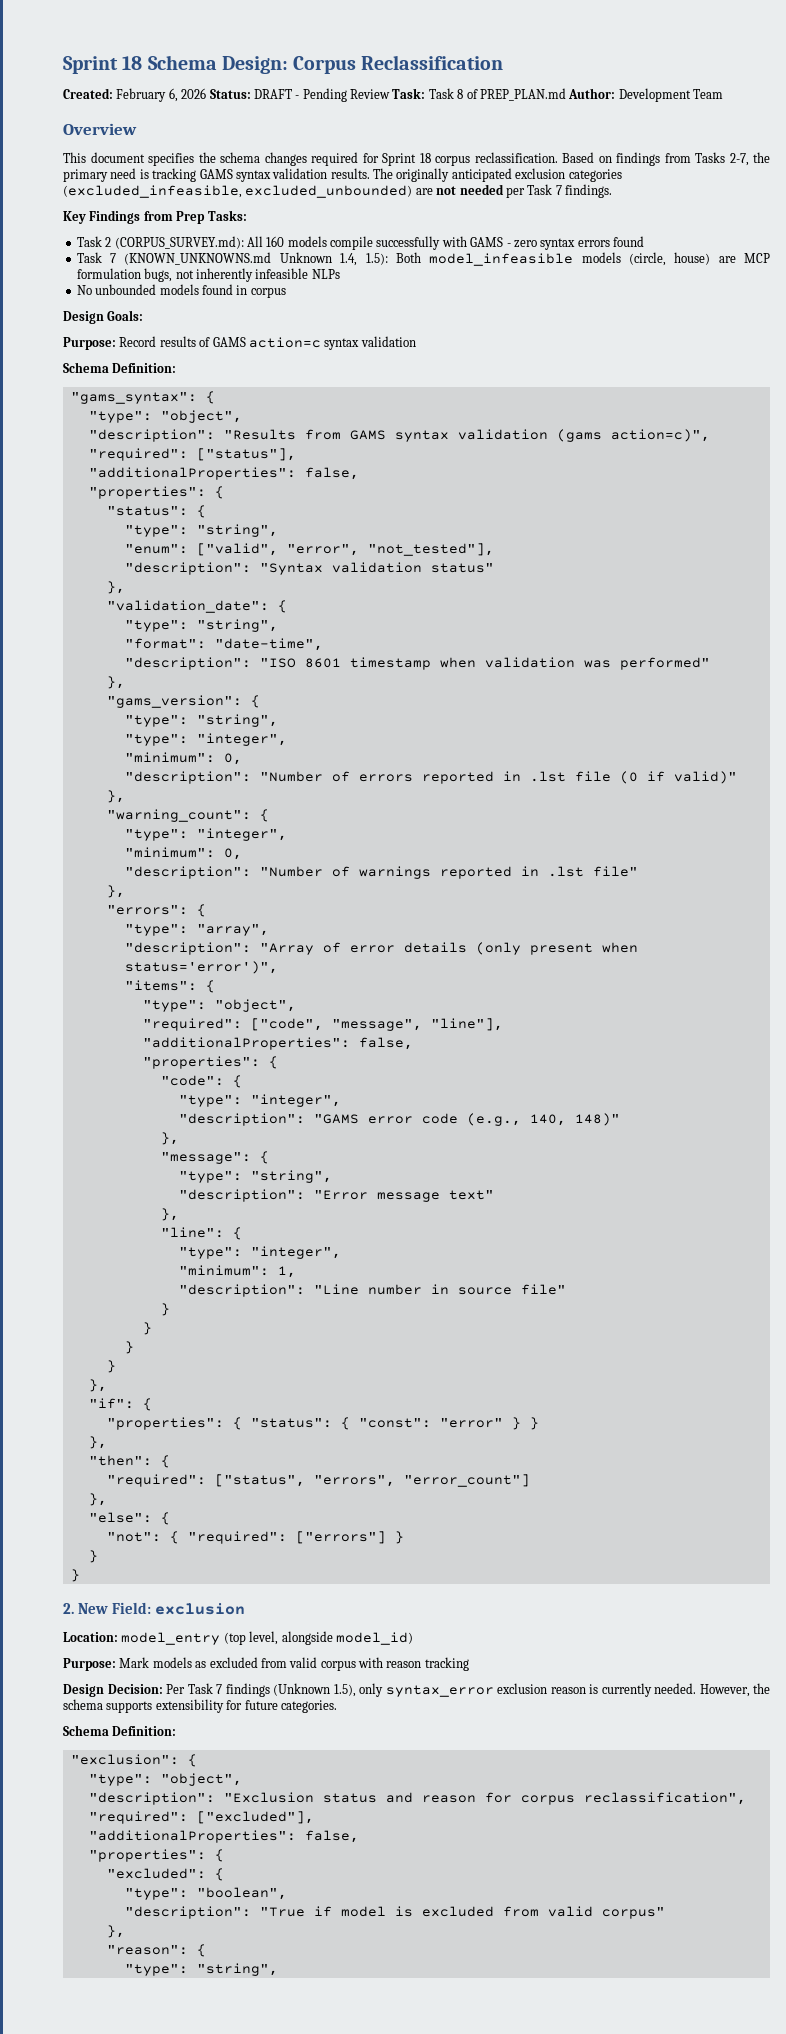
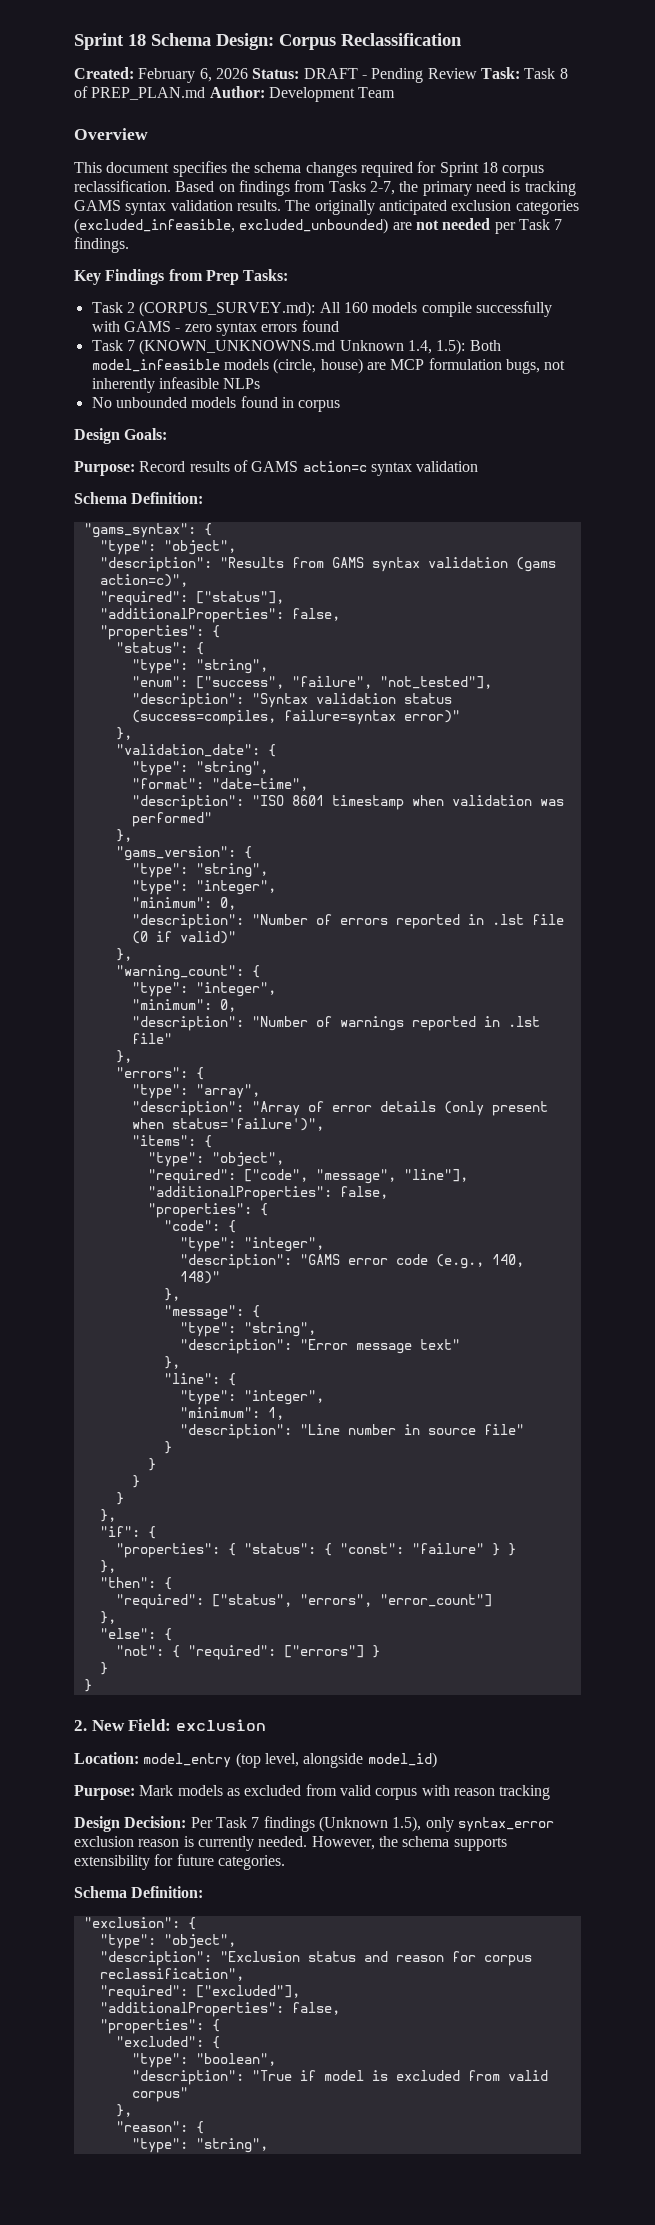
- "enum": ["valid", "error", "not_tested"],
+ "enum": ["success", "failure", "not_tested"],
- "description": "Syntax validation status"
+ "description": "Syntax validation status (success=compiles, failure=syntax error)"
- "description": "Array of error details (only present when status='error')",
+ "description": "Array of error details (only present when status='failure')",
- "properties": { "status": { "const": "error" } }
+ "properties": { "status": { "const": "failure" } }

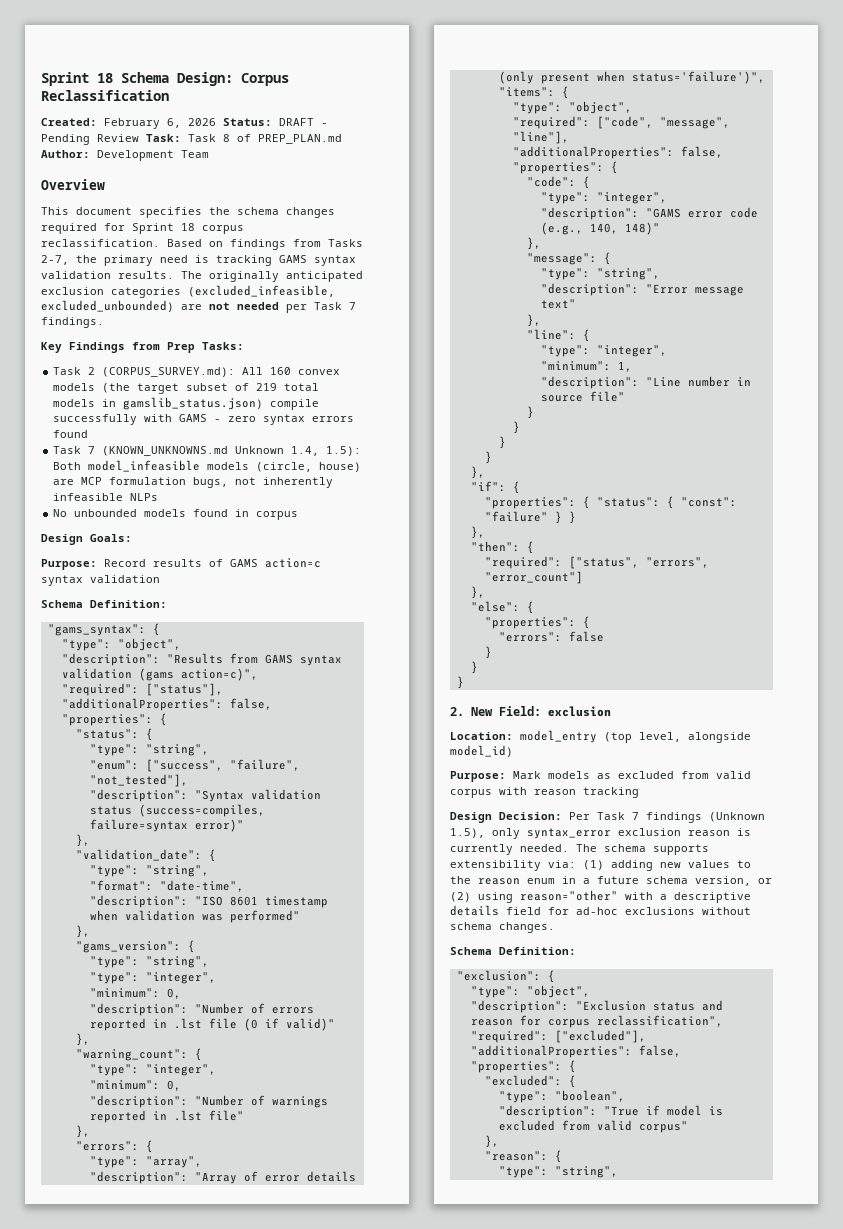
- Task 2 (CORPUS_SURVEY.md): All 160 models compile successfully with GAMS - zero syntax errors found
+ Task 2 (CORPUS_SURVEY.md): All 160 convex models (the target subset of 219 total models in gamslib_status.json) compile successfully with GAMS - zero syntax errors found
  "else": {
- "not": { "required": ["errors"] }
+ "properties": {
+ "errors": false
+ }
- However, the schema supports extensibility for future categories.
+ The schema supports extensibility via: (1) adding new values to the reason enum in a future schema version, or (2) using reason="other" with a descriptive details field for ad-hoc exclusions without schema changes.

